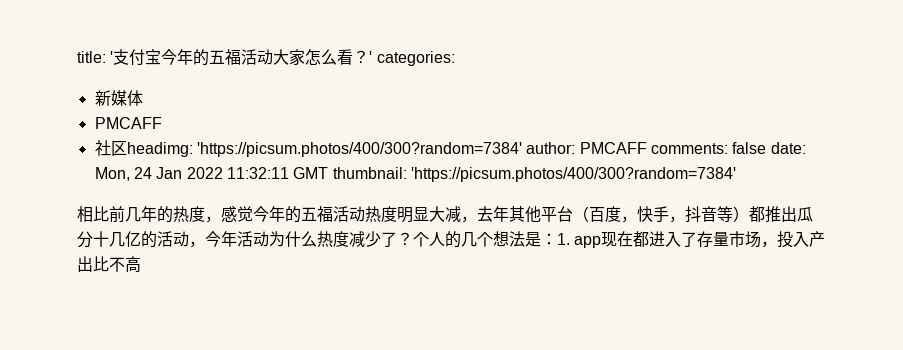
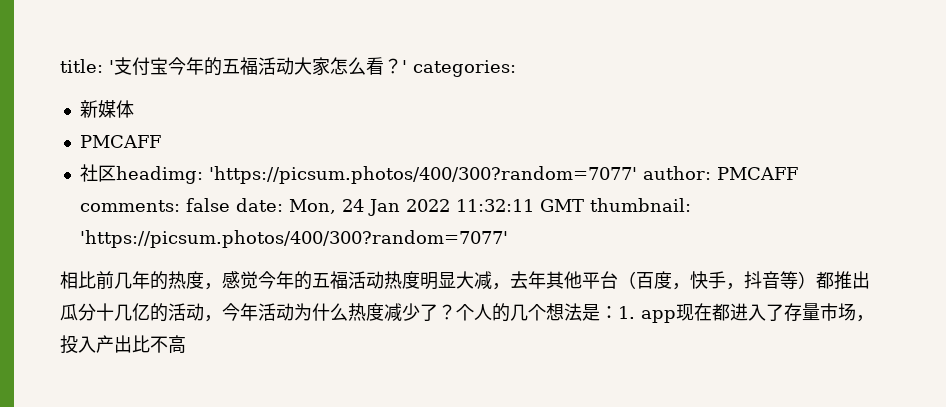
- 社区headimg: 'https://picsum.photos/400/300?random=7384' author: PMCAFF comments: false date: Mon, 24 Jan 2022 11:32:11 GMT thumbnail: 'https://picsum.photos/400/300?random=7384'
+ 社区headimg: 'https://picsum.photos/400/300?random=7077' author: PMCAFF comments: false date: Mon, 24 Jan 2022 11:32:11 GMT thumbnail: 'https://picsum.photos/400/300?random=7077'

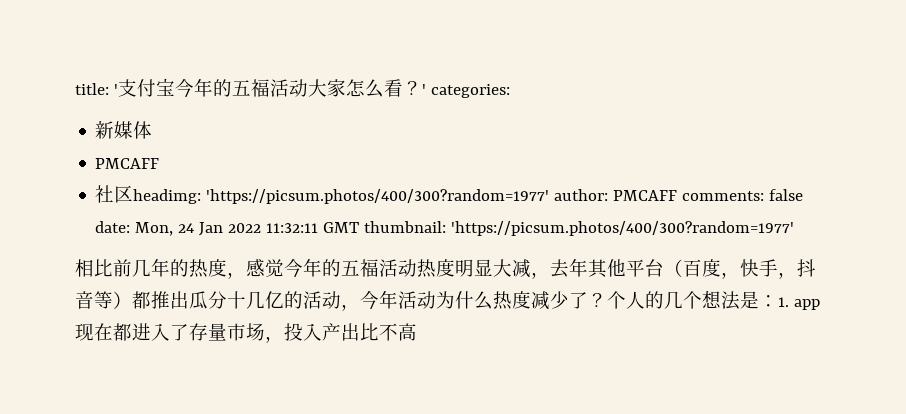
- 社区headimg: 'https://picsum.photos/400/300?random=7077' author: PMCAFF comments: false date: Mon, 24 Jan 2022 11:32:11 GMT thumbnail: 'https://picsum.photos/400/300?random=7077'
+ 社区headimg: 'https://picsum.photos/400/300?random=1977' author: PMCAFF comments: false date: Mon, 24 Jan 2022 11:32:11 GMT thumbnail: 'https://picsum.photos/400/300?random=1977'

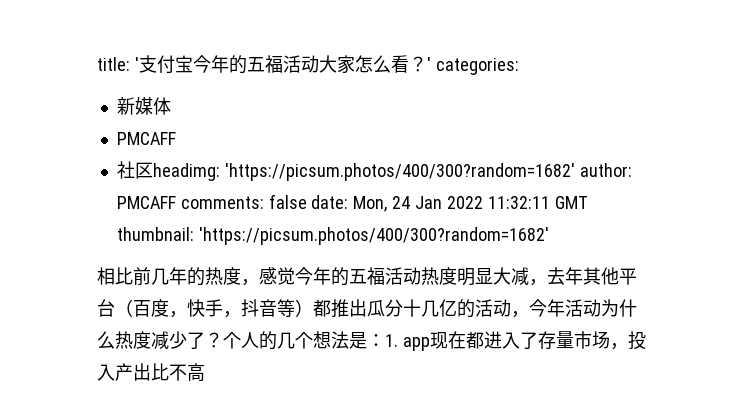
- 社区headimg: 'https://picsum.photos/400/300?random=1977' author: PMCAFF comments: false date: Mon, 24 Jan 2022 11:32:11 GMT thumbnail: 'https://picsum.photos/400/300?random=1977'
+ 社区headimg: 'https://picsum.photos/400/300?random=1682' author: PMCAFF comments: false date: Mon, 24 Jan 2022 11:32:11 GMT thumbnail: 'https://picsum.photos/400/300?random=1682'

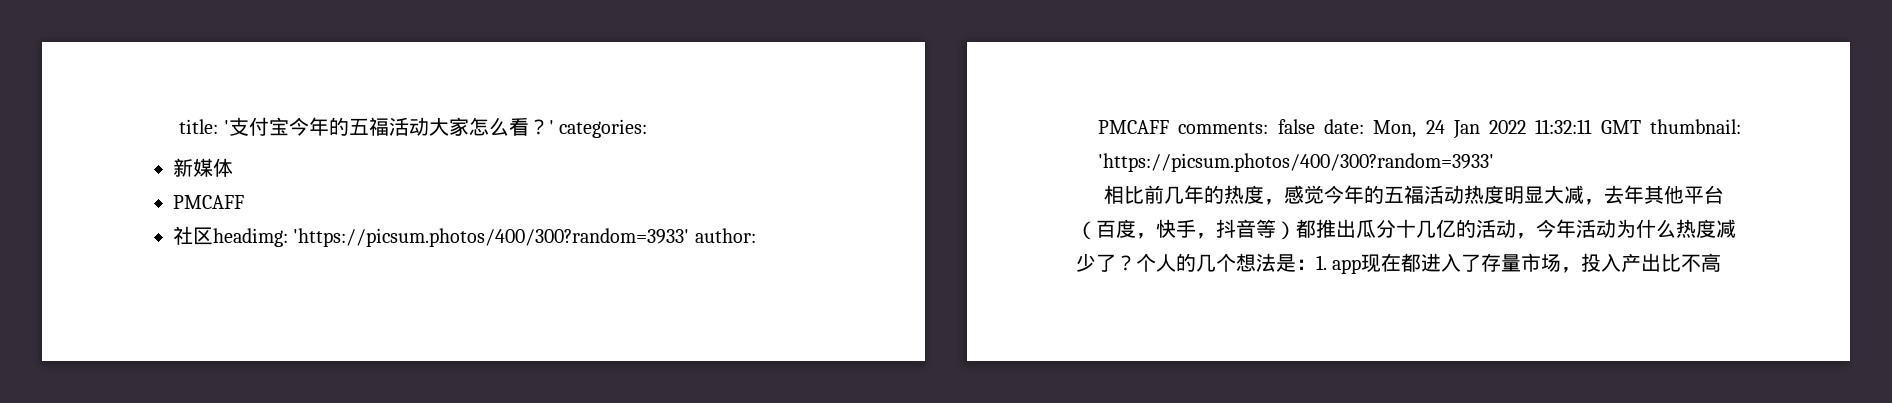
- 社区headimg: 'https://picsum.photos/400/300?random=1682' author: PMCAFF comments: false date: Mon, 24 Jan 2022 11:32:11 GMT thumbnail: 'https://picsum.photos/400/300?random=1682'
+ 社区headimg: 'https://picsum.photos/400/300?random=3933' author: PMCAFF comments: false date: Mon, 24 Jan 2022 11:32:11 GMT thumbnail: 'https://picsum.photos/400/300?random=3933'

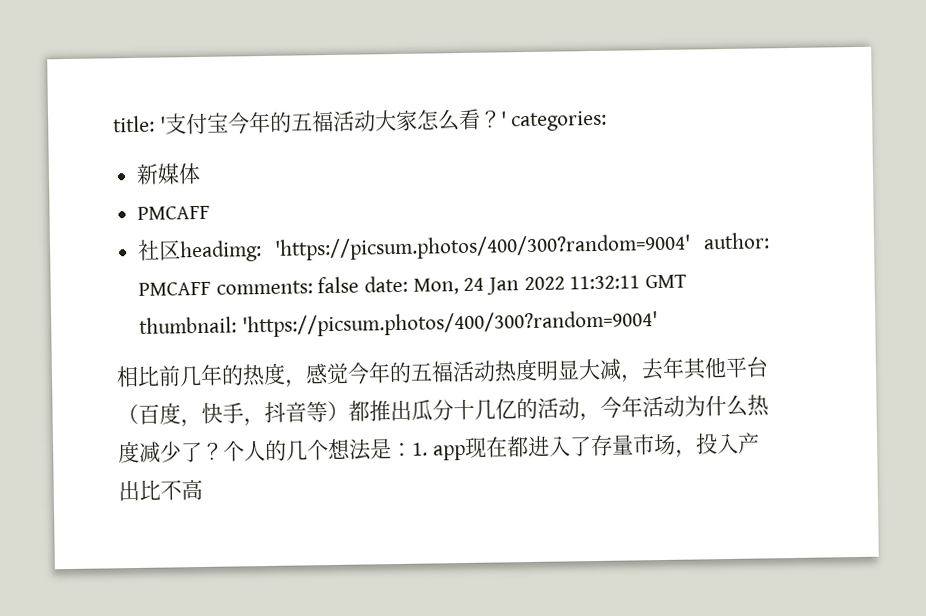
- 社区headimg: 'https://picsum.photos/400/300?random=3933' author: PMCAFF comments: false date: Mon, 24 Jan 2022 11:32:11 GMT thumbnail: 'https://picsum.photos/400/300?random=3933'
+ 社区headimg: 'https://picsum.photos/400/300?random=9004' author: PMCAFF comments: false date: Mon, 24 Jan 2022 11:32:11 GMT thumbnail: 'https://picsum.photos/400/300?random=9004'

